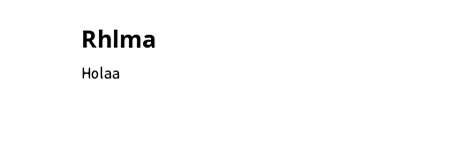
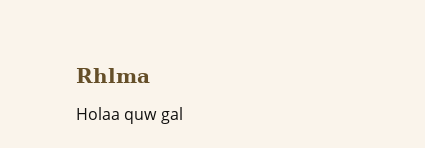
- Holaa
+ Holaa quw gal

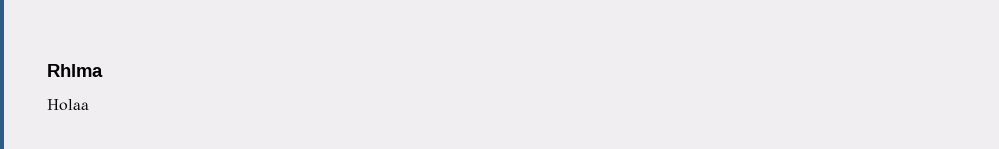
- Holaa quw gal
+ Holaa

